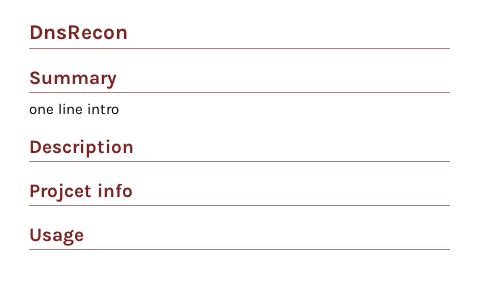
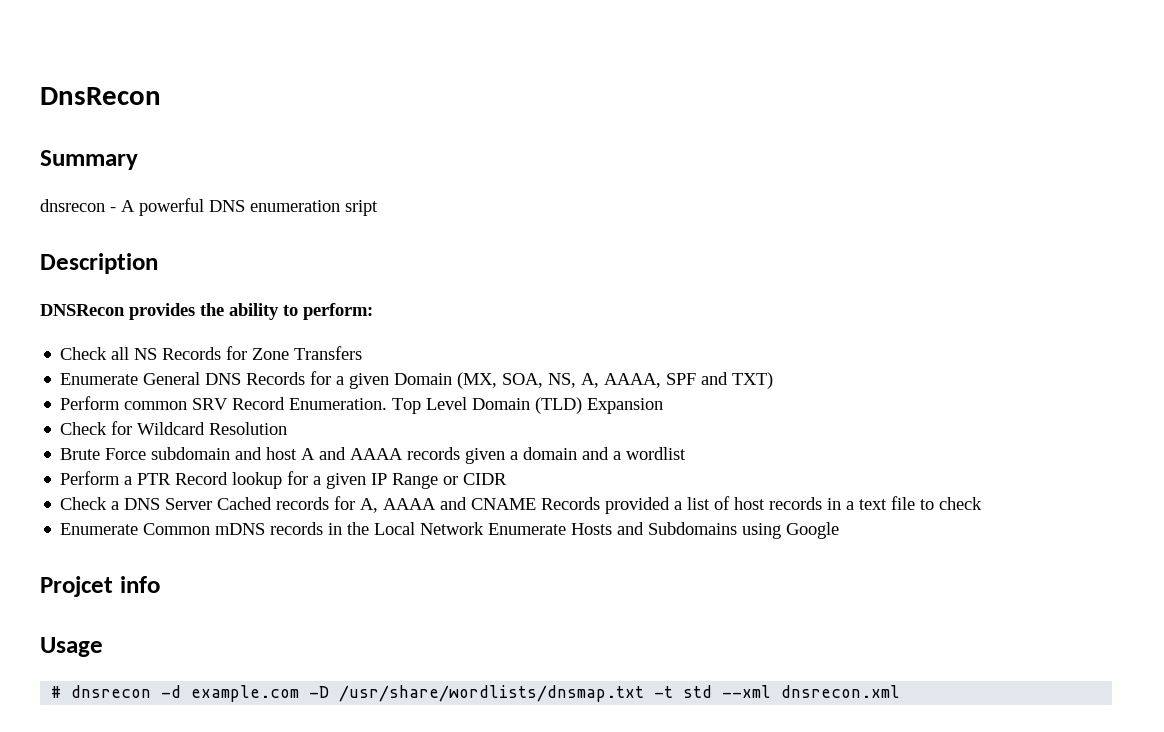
- one line intro
+ dnsrecon - A powerful DNS enumeration sript
  Description
+ DNSRecon provides the ability to perform:
+ Check all NS Records for Zone Transfers
+ Enumerate General DNS Records for a given Domain (MX, SOA, NS, A, AAAA, SPF and TXT)
+ Perform common SRV Record Enumeration. Top Level Domain (TLD) Expansion
+ Check for Wildcard Resolution
+ Brute Force subdomain and host A and AAAA records given a domain and a wordlist
+ Perform a PTR Record lookup for a given IP Range or CIDR
+ Check a DNS Server Cached records for A, AAAA and CNAME Records provided a list of host records in a text file to check
+ Enumerate Common mDNS records in the Local Network Enumerate Hosts and Subdomains using Google
  Projcet info
  Usage
+ # dnsrecon -d example.com -D /usr/share/wordlists/dnsmap.txt -t std --xml dnsrecon.xml

